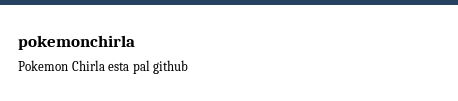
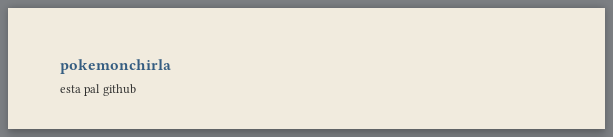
- Pokemon Chirla esta pal github
+ esta pal github

